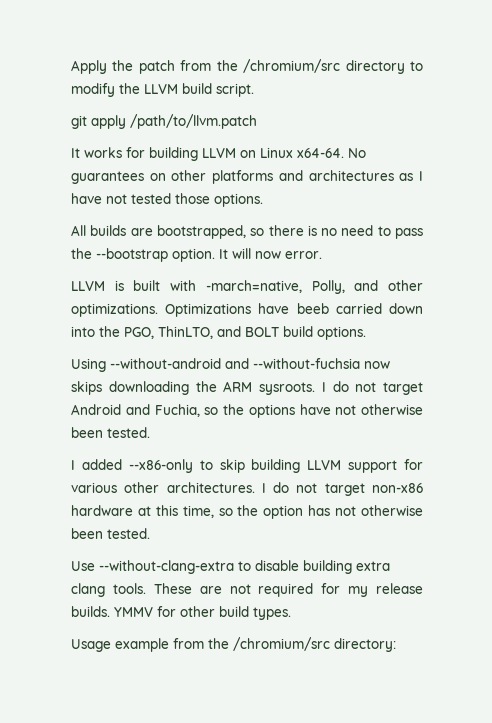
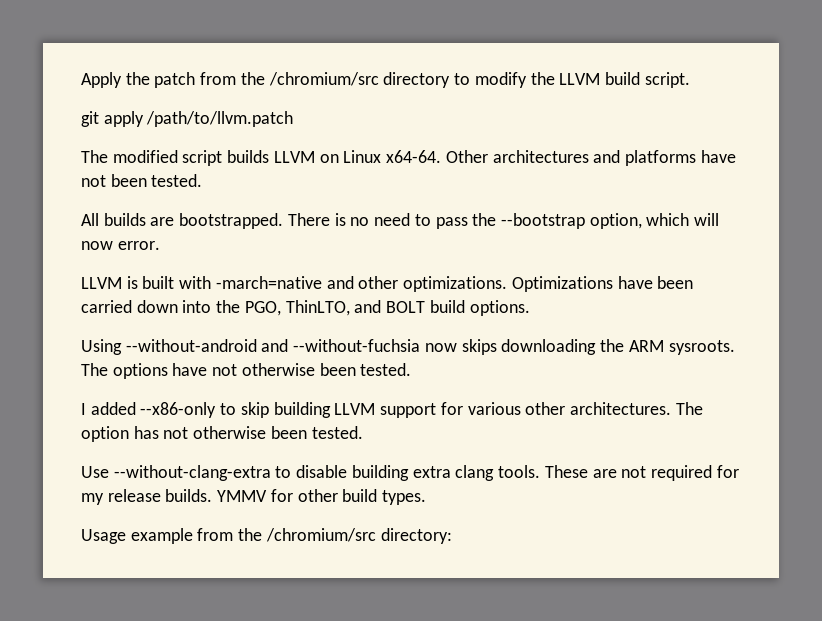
- It works for building LLVM on Linux x64-64. No guarantees on other platforms and architectures as I have not tested those options.
+ The modified script builds LLVM on Linux x64-64. Other architectures and platforms have not been tested.
- All builds are bootstrapped, so there is no need to pass the --bootstrap option. It will now error.
+ All builds are bootstrapped. There is no need to pass the --bootstrap option, which will now error.
- LLVM is built with -march=native, Polly, and other optimizations.
+ LLVM is built with -march=native and other optimizations.
- Optimizations have beeb carried down into the PGO, ThinLTO, and BOLT build options.
+ Optimizations have been carried down into the PGO, ThinLTO, and BOLT build options.
- I do not target Android and Fuchia, so the options have not otherwise been tested.
+ The options have not otherwise been tested.
- I do not target non-x86 hardware at this time, so the option has not otherwise been tested.
+ The option has not otherwise been tested.

